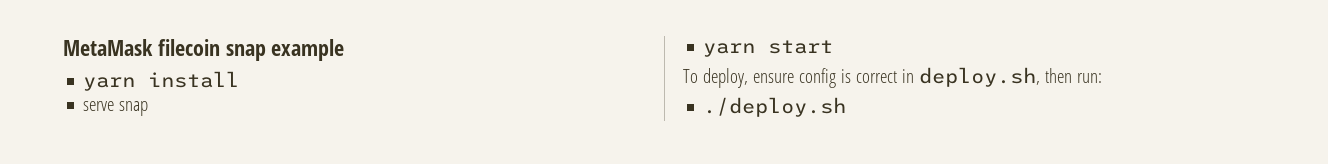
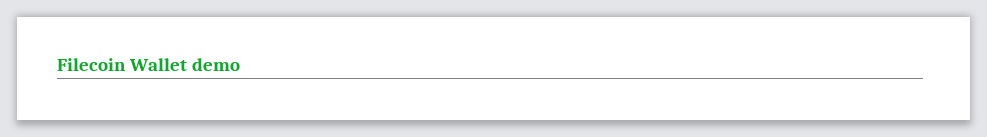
- MetaMask filecoin snap example
- yarn install
- serve snap
- yarn start
- To deploy, ensure config is correct in deploy.sh, then run:
- ./deploy.sh
+ Filecoin Wallet demo

